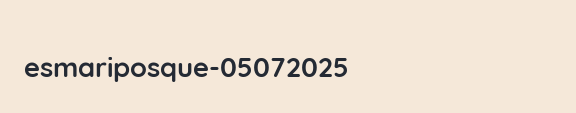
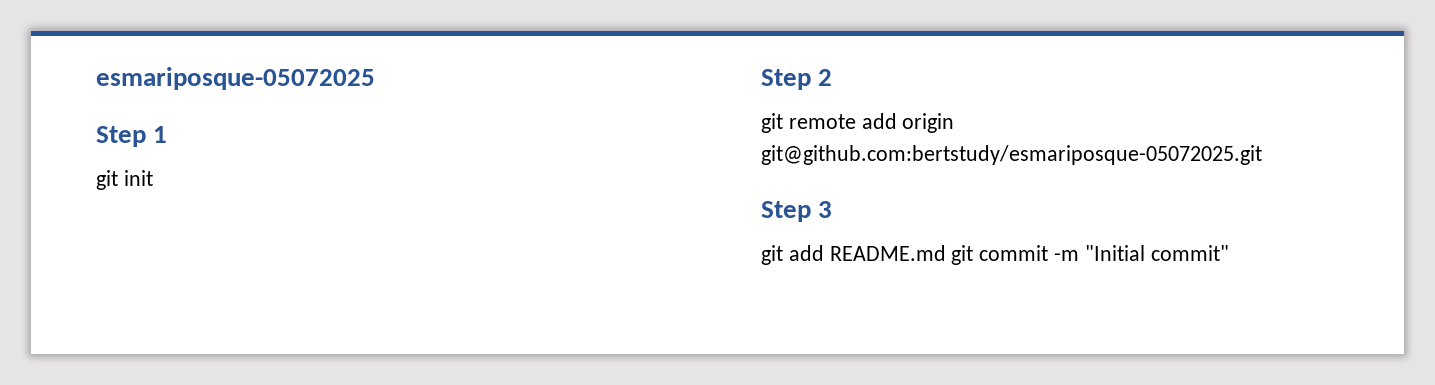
+ Step 1
+ git init
+ Step 2
+ git remote add origin git@github.com:bertstudy/esmariposque-05072025.git
+ Step 3
+ git add README.md git commit -m "Initial commit"

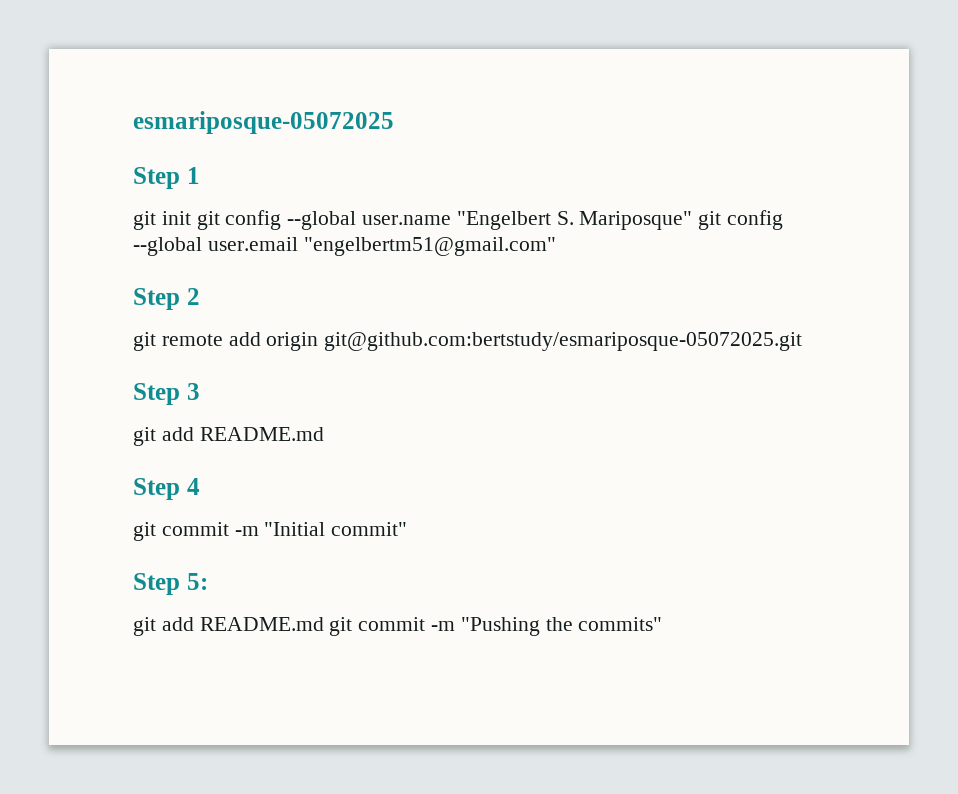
- git init
+ git init git config --global user.name "Engelbert S. Mariposque" git config --global user.email "engelbertm51@gmail.com"
  Step 3
- git add README.md git commit -m "Initial commit"
+ git add README.md
+ Step 4
+ git commit -m "Initial commit"
+ Step 5:
+ git add README.md git commit -m "Pushing the commits"

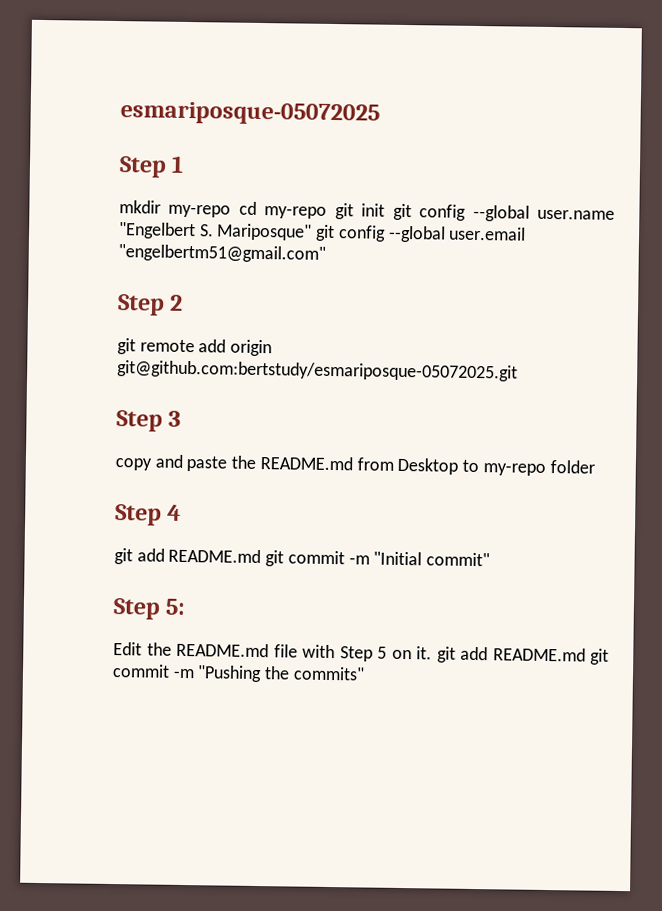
- git init git config --global user.name "Engelbert S. Mariposque" git config --global user.email "engelbertm51@gmail.com"
+ mkdir my-repo cd my-repo git init git config --global user.name "Engelbert S. Mariposque" git config --global user.email "engelbertm51@gmail.com"
  Step 3
- git add README.md
+ copy and paste the README.md from Desktop to my-repo folder
- git commit -m "Initial commit"
+ git add README.md git commit -m "Initial commit"
- git add README.md git commit -m "Pushing the commits"
+ Edit the README.md file with Step 5 on it. git add README.md git commit -m "Pushing the commits"

